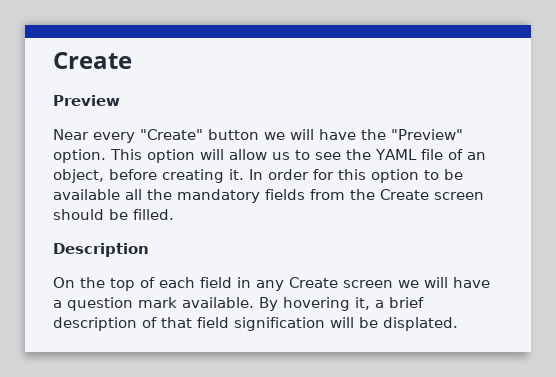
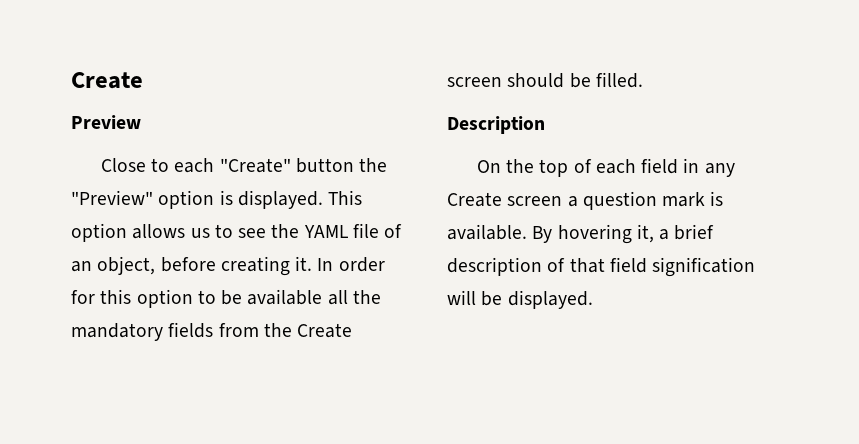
- Near every "Create" button we will have the "Preview" option. This option will allow us to see the YAML file of an object, before creating it.
+ Close to each "Create" button the "Preview" option is displayed. This option allows us to see the YAML file of an object, before creating it.
- On the top of each field in any Create screen we will have a question mark available.
+ On the top of each field in any Create screen a question mark is available.
- By hovering it, a brief description of that field signification will be displated.
+ By hovering it, a brief description of that field signification will be displayed.

